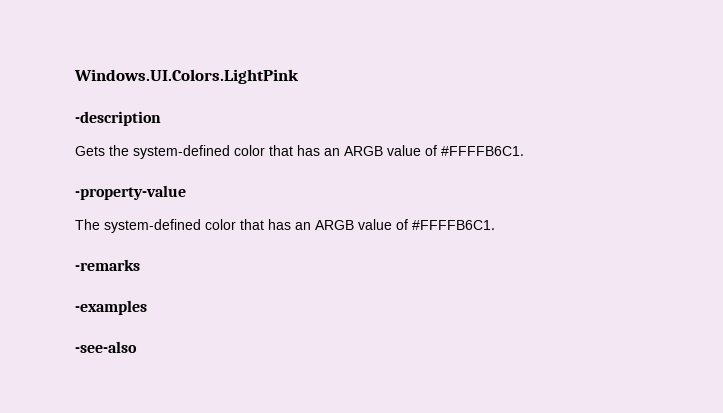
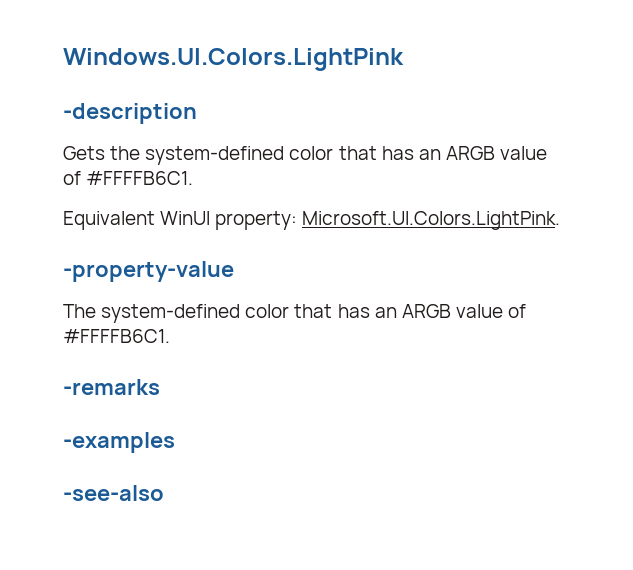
+ Equivalent WinUI property: Microsoft.UI.Colors.LightPink.

